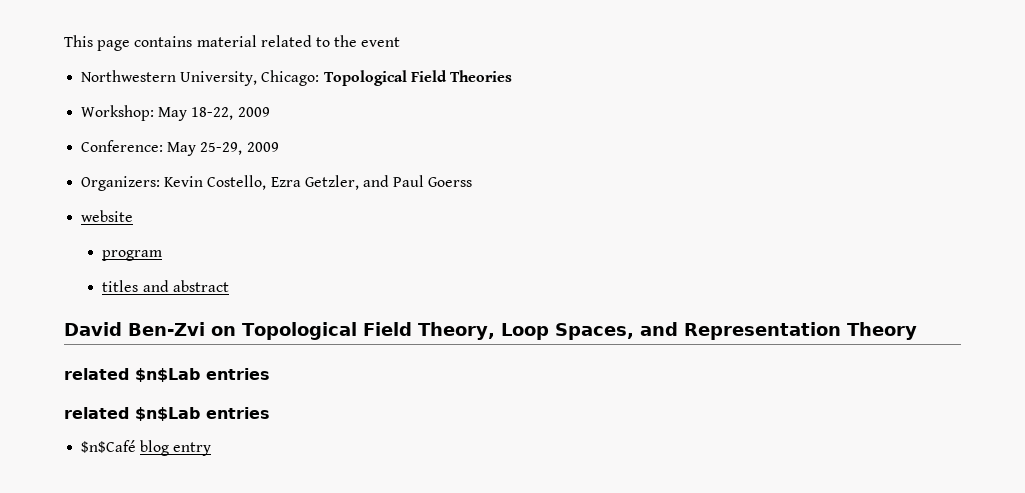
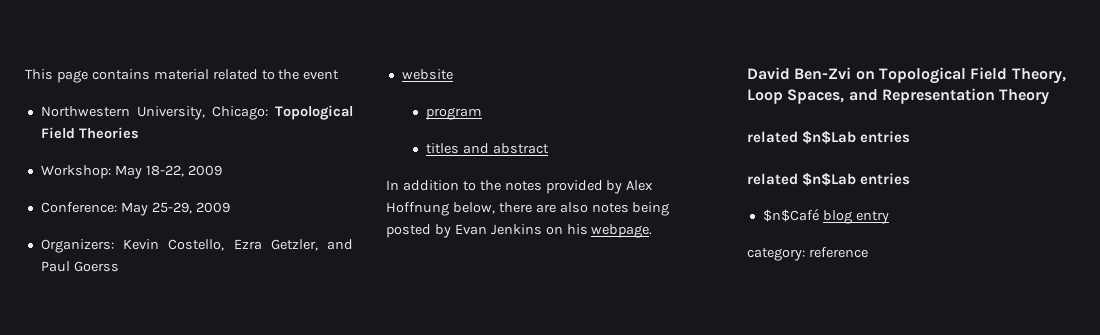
+ In addition to the notes provided by Alex Hoffnung below, there are also notes being posted by Evan Jenkins on his webpage.
+ category: reference

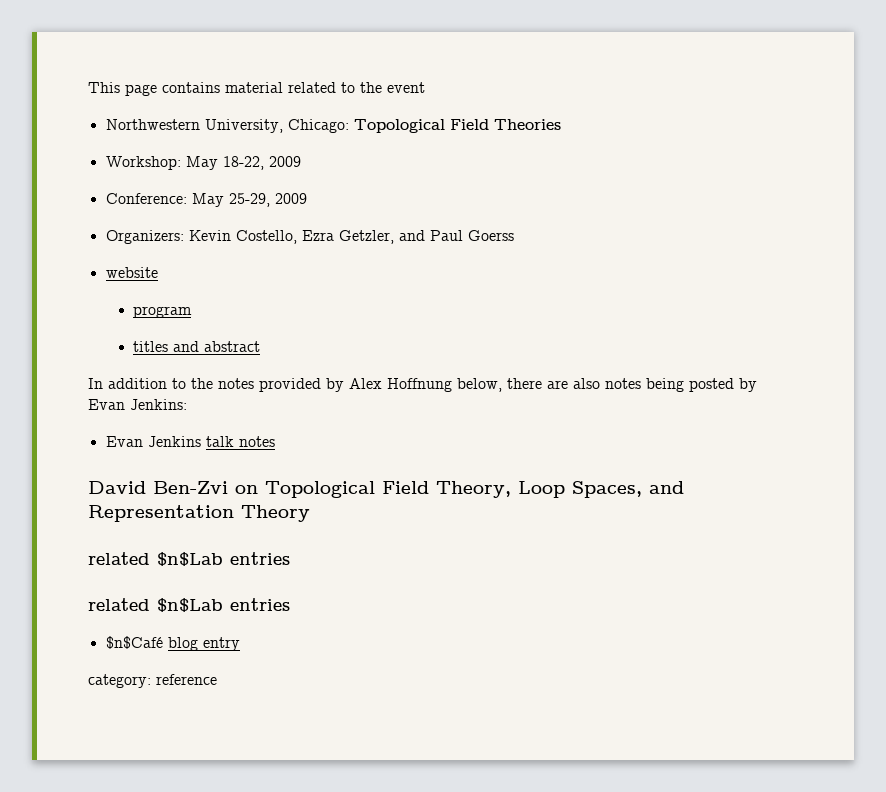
- In addition to the notes provided by Alex Hoffnung below, there are also notes being posted by Evan Jenkins on his webpage.
+ In addition to the notes provided by Alex Hoffnung below, there are also notes being posted by Evan Jenkins:
+ Evan Jenkins talk notes

